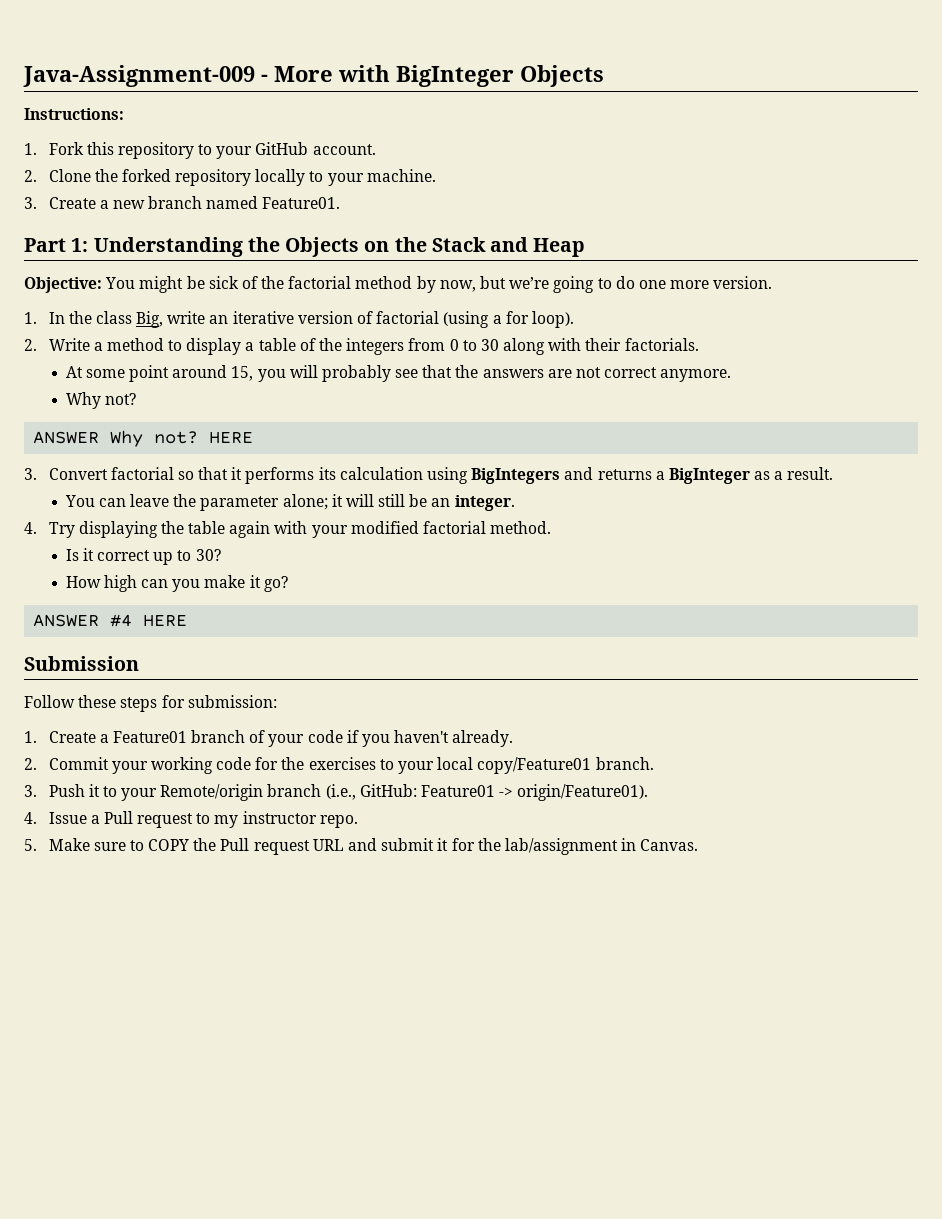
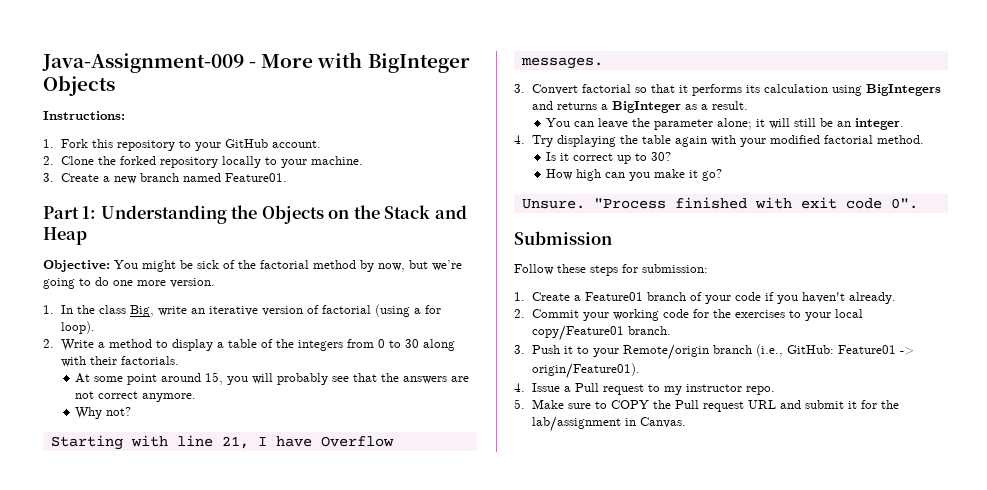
- ANSWER Why not? HERE
+ Starting with line 21, I have Overflow messages.
- ANSWER #4 HERE
+ Unsure. "Process finished with exit code 0".

